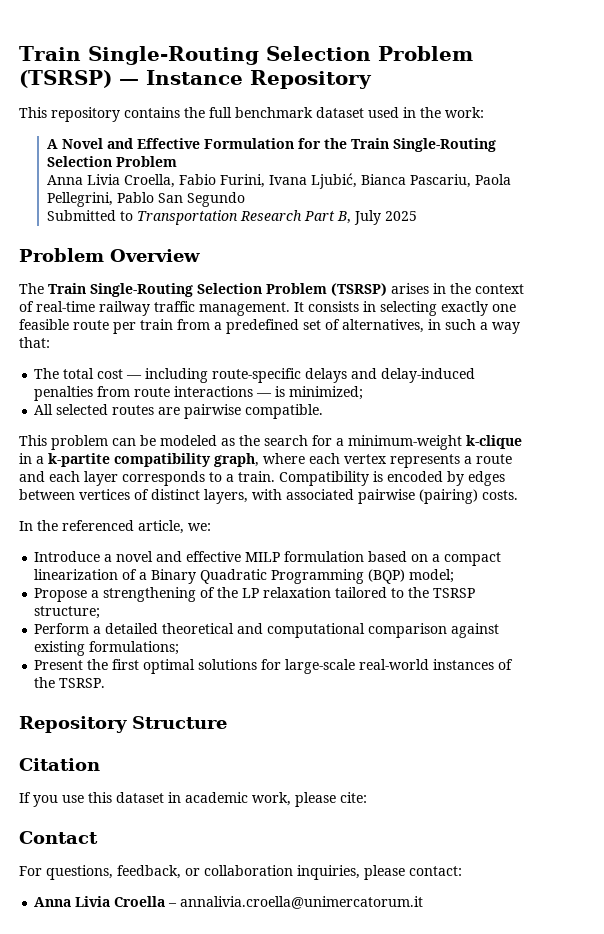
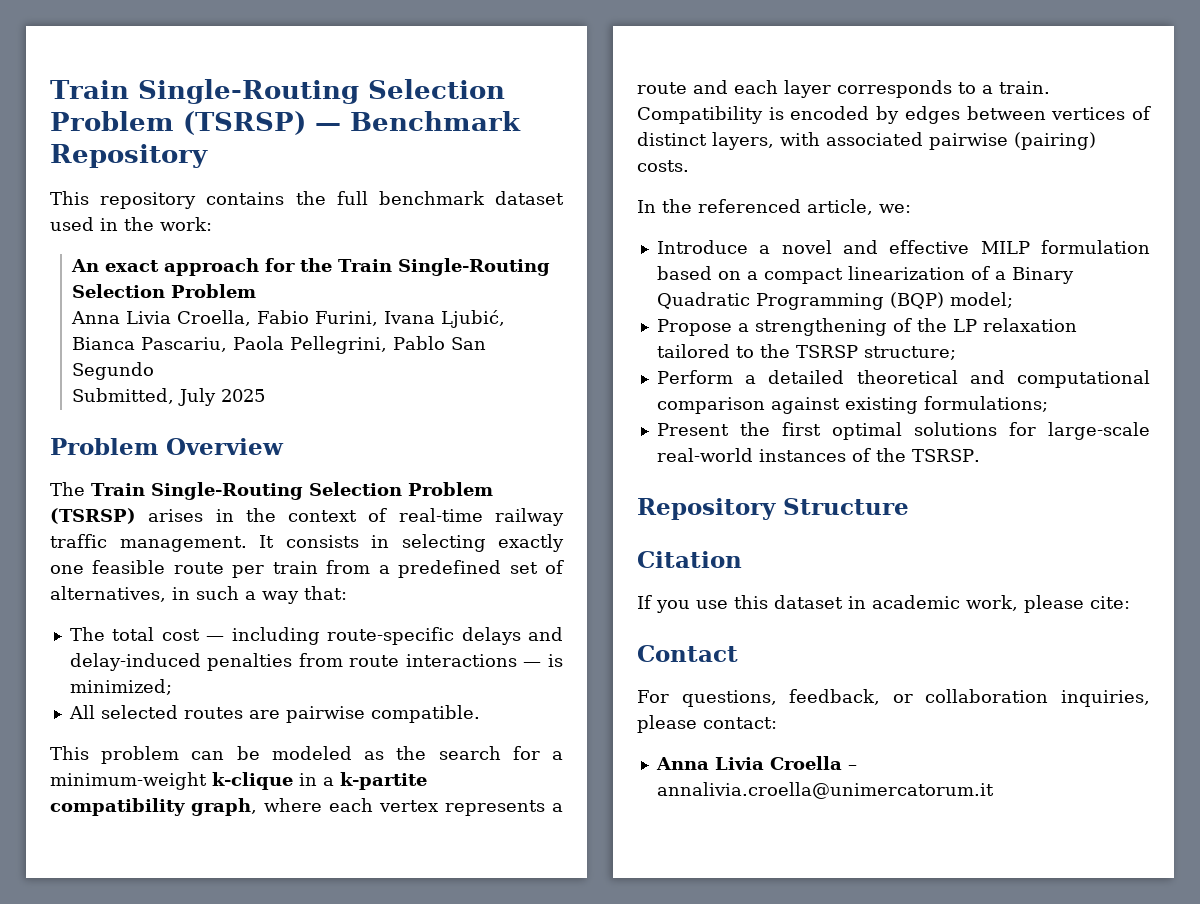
- Train Single-Routing Selection Problem (TSRSP) — Instance Repository
+ Train Single-Routing Selection Problem (TSRSP) — Benchmark Repository
- A Novel and Effective Formulation for the Train Single-Routing Selection Problem
+ An exact approach for the Train Single-Routing Selection Problem
- Submitted to Transportation Research Part B, July 2025
+ Submitted, July 2025

